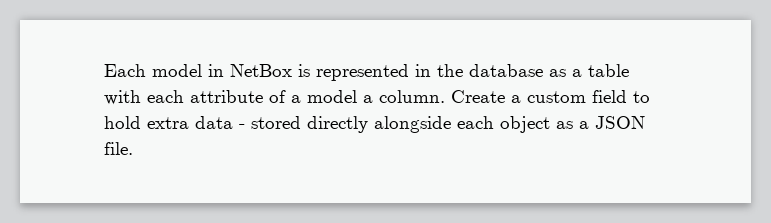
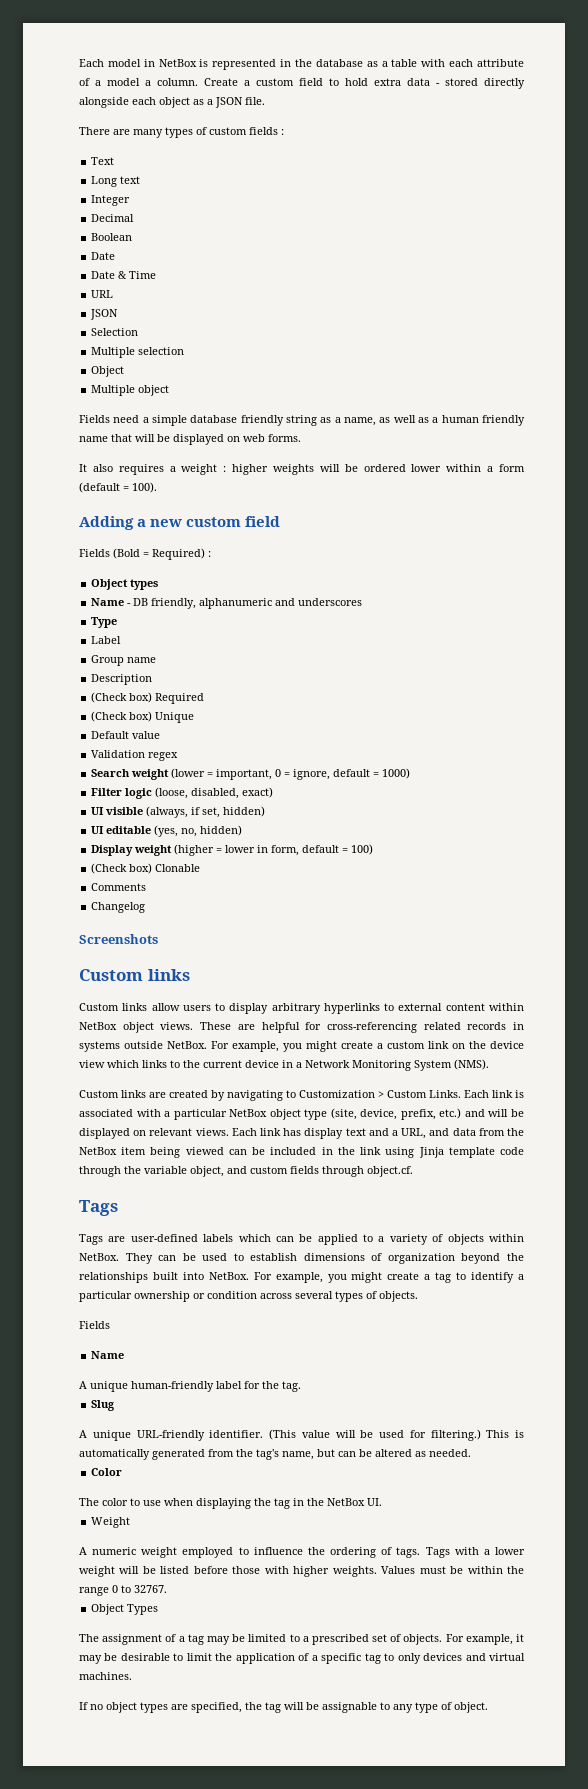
+ There are many types of custom fields :
+ Text
+ Long text
+ Integer
+ Decimal
+ Boolean
+ Date
+ Date & Time
+ URL
+ JSON
+ Selection
+ Multiple selection
+ Object
+ Multiple object
+ Fields need a simple database friendly string as a name, as well as a human friendly name that will be displayed on web forms.
+ It also requires a weight : higher weights will be ordered lower within a form (default = 100).
+ Adding a new custom field
+ Fields (Bold = Required) :
+ Object types
+ Name - DB friendly, alphanumeric and underscores
+ Type
+ Label
+ Group name
+ Description
+ (Check box) Required
+ (Check box) Unique
+ Default value
+ Validation regex
+ Search weight (lower = important, 0 = ignore, default = 1000)
+ Filter logic (loose, disabled, exact)
+ UI visible (always, if set, hidden)
+ UI editable (yes, no, hidden)
+ Display weight (higher = lower in form, default = 100)
+ (Check box) Clonable
+ Comments
+ Changelog
+ Screenshots
+ Custom links
+ Custom links allow users to display arbitrary hyperlinks to external content within NetBox object views. These are helpful for cross-referencing related records in systems outside NetBox. For example, you might create a custom link on the device view which links to the current device in a Network Monitoring System (NMS).
+ Custom links are created by navigating to Customization > Custom Links. Each link is associated with a particular NetBox object type (site, device, prefix, etc.) and will be displayed on relevant views. Each link has display text and a URL, and data from the NetBox item being viewed can be included in the link using Jinja template code through the variable object, and custom fields through object.cf.
+ Tags
+ Tags are user-defined labels which can be applied to a variety of objects within NetBox. They can be used to establish dimensions of organization beyond the relationships built into NetBox. For example, you might create a tag to identify a particular ownership or condition across several types of objects.
+ Fields
+ Name
+ A unique human-friendly label for the tag.
+ Slug
+ A unique URL-friendly identifier. (This value will be used for filtering.) This is automatically generated from the tag's name, but can be altered as needed.
+ Color
+ The color to use when displaying the tag in the NetBox UI.
+ Weight
+ A numeric weight employed to influence the ordering of tags. Tags with a lower weight will be listed before those with higher weights. Values must be within the range 0 to 32767.
+ Object Types
+ The assignment of a tag may be limited to a prescribed set of objects. For example, it may be desirable to limit the application of a specific tag to only devices and virtual machines.
+ If no object types are specified, the tag will be assignable to any type of object.

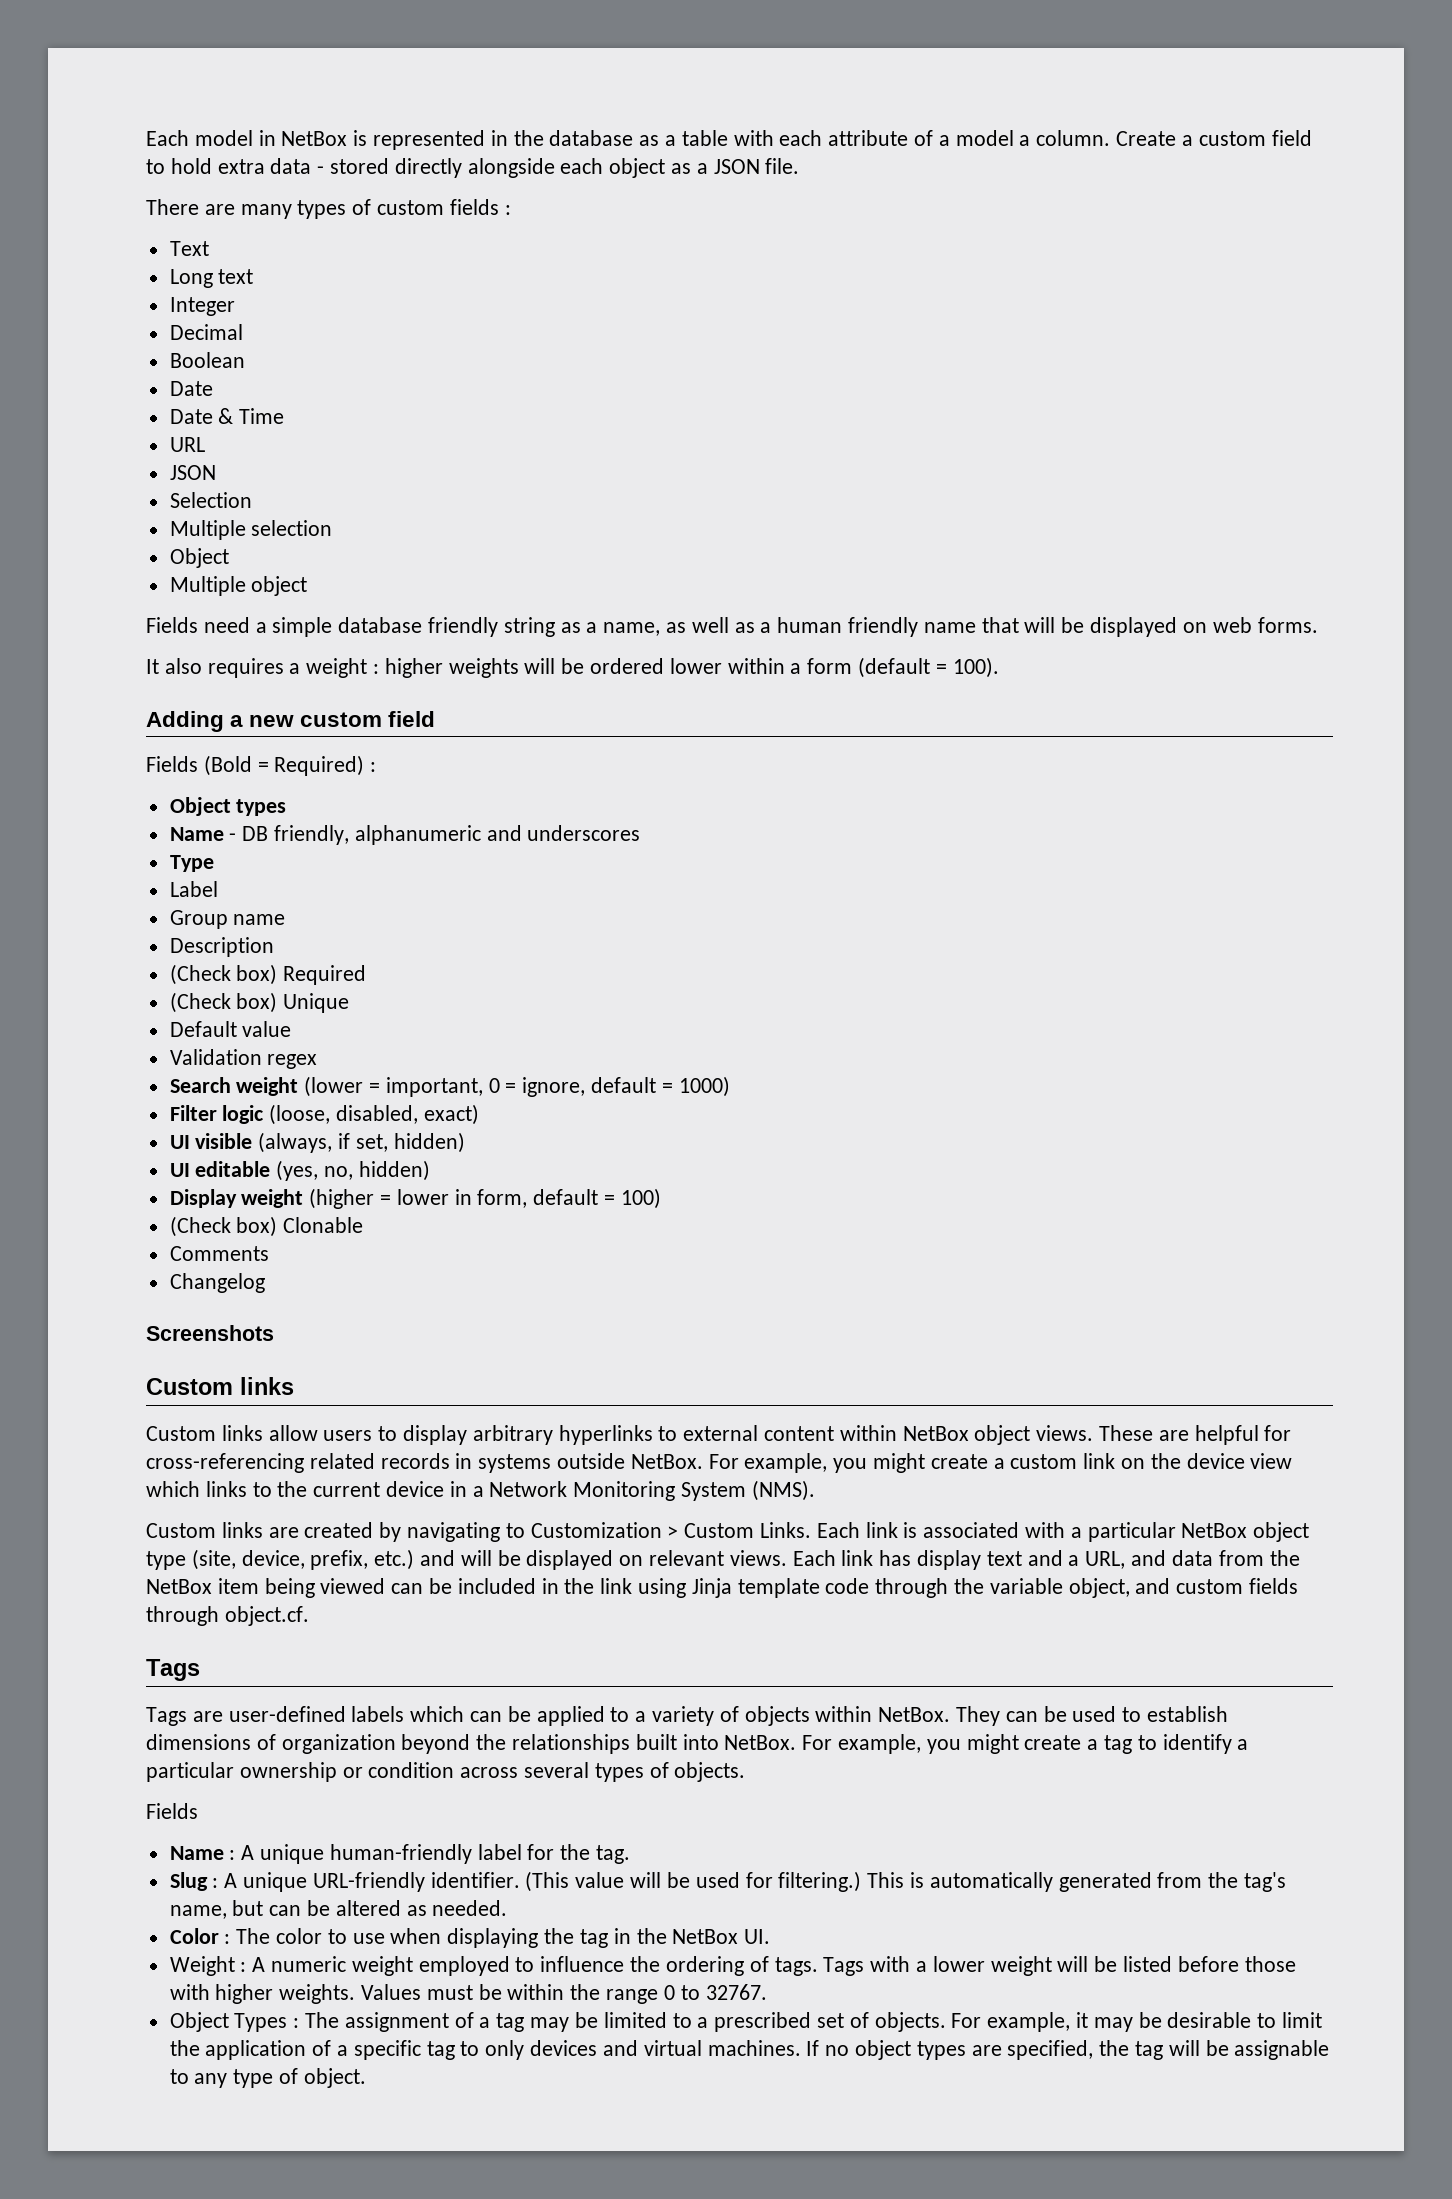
  For example, you might create a tag to identify a particular ownership or condition across several types of objects.
  Fields
- Name
- A unique human-friendly label for the tag.
+ Name : A unique human-friendly label for the tag.
- Slug
- A unique URL-friendly identifier.
+ Slug : A unique URL-friendly identifier.
- Color
- The color to use when displaying the tag in the NetBox UI.
+ Color : The color to use when displaying the tag in the NetBox UI.
- Weight
- A numeric weight employed to influence the ordering of tags.
+ Weight : A numeric weight employed to influence the ordering of tags.
- Object Types
- The assignment of a tag may be limited to a prescribed set of objects.
+ Object Types : The assignment of a tag may be limited to a prescribed set of objects.
- For example, it may be desirable to limit the application of a specific tag to only devices and virtual machines.
- If no object types are specified, the tag will be assignable to any type of object.
+ For example, it may be desirable to limit the application of a specific tag to only devices and virtual machines. If no object types are specified, the tag will be assignable to any type of object.

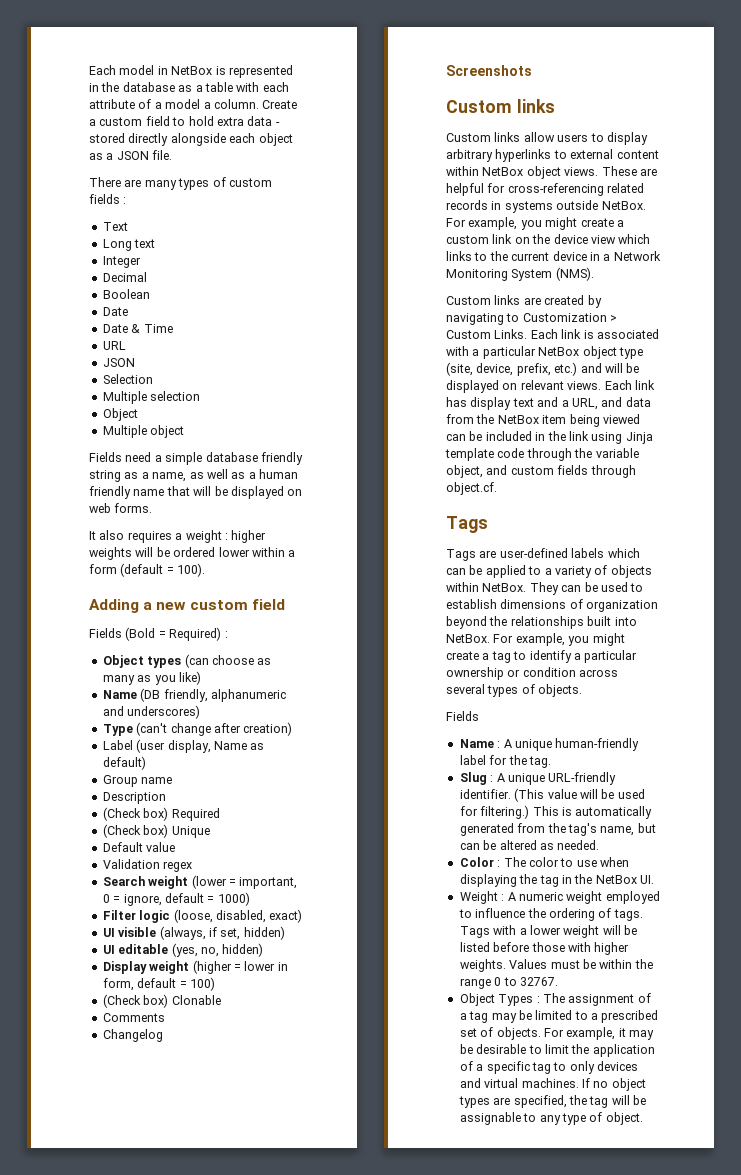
- Object types
- Name - DB friendly, alphanumeric and underscores
+ Object types (can choose as many as you like)
+ Name (DB friendly, alphanumeric and underscores)
- Type
- Label
+ Type (can't change after creation)
+ Label (user display, Name as default)

